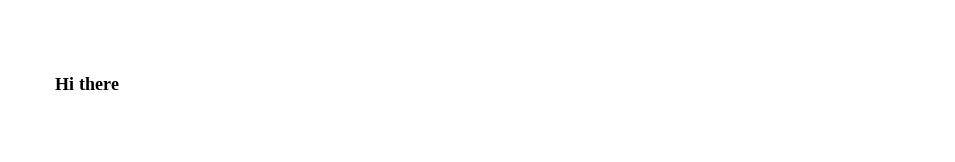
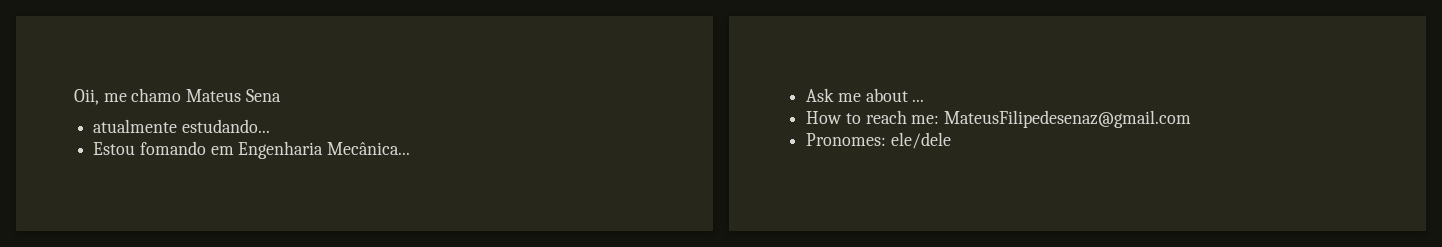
- Hi there
+ Oii, me chamo Mateus Sena
+ atualmente estudando...
+ Estou fomando em Engenharia Mecânica...
+ Ask me about ...
+ How to reach me: MateusFilipedesenaz@gmail.com
+ Pronomes: ele/dele

